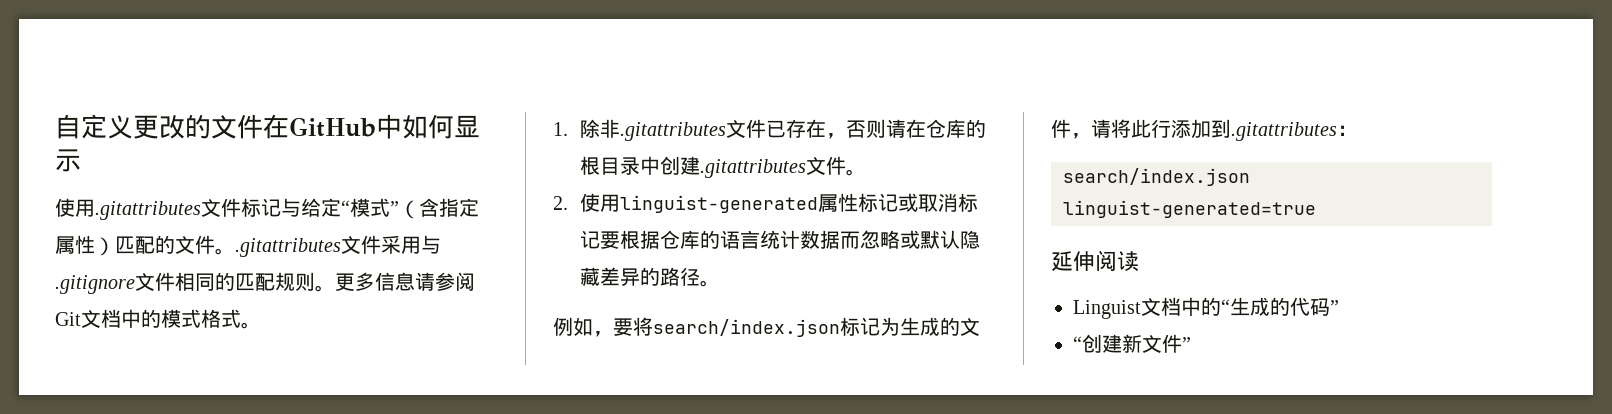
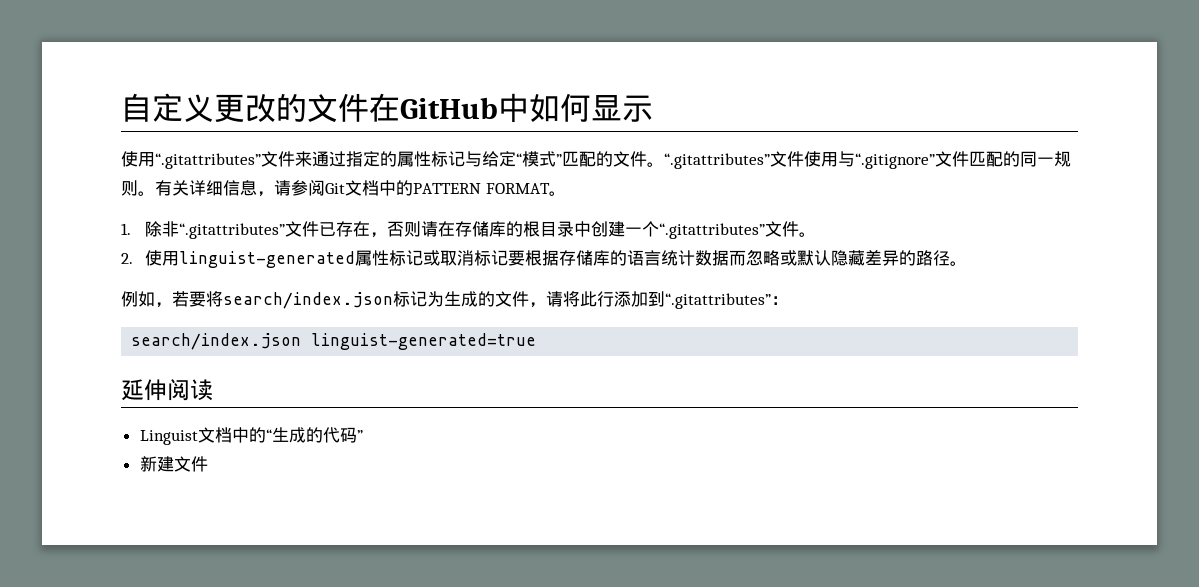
- 使用.gitattributes文件标记与给定“模式”（含指定属性）匹配的文件。.gitattributes文件采用与.gitignore文件相同的匹配规则。更多信息请参阅Git文档中的模式格式。
+ 使用“.gitattributes”文件来通过指定的属性标记与给定“模式”匹配的文件。“.gitattributes”文件使用与“.gitignore”文件匹配的同一规则。有关详细信息，请参阅Git文档中的PATTERN FORMAT。
- 1.除非.gitattributes文件已存在，否则请在仓库的根目录中创建.gitattributes文件。
+ 1.除非“.gitattributes”文件已存在，否则请在存储库的根目录中创建一个“.gitattributes”文件。
- 2.使用linguist-generated属性标记或取消标记要根据仓库的语言统计数据而忽略或默认隐藏差异的路径。
+ 2.使用linguist-generated属性标记或取消标记要根据存储库的语言统计数据而忽略或默认隐藏差异的路径。
- 例如，要将search/index.json标记为生成的文件，请将此行添加到.gitattributes：
+ 例如，若要将search/index.json标记为生成的文件，请将此行添加到“.gitattributes”：
- “创建新文件”
+ 新建文件

